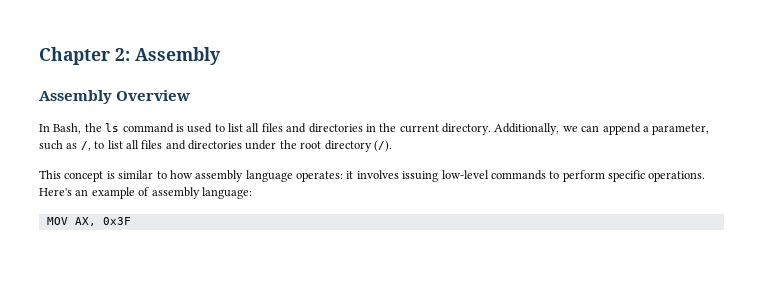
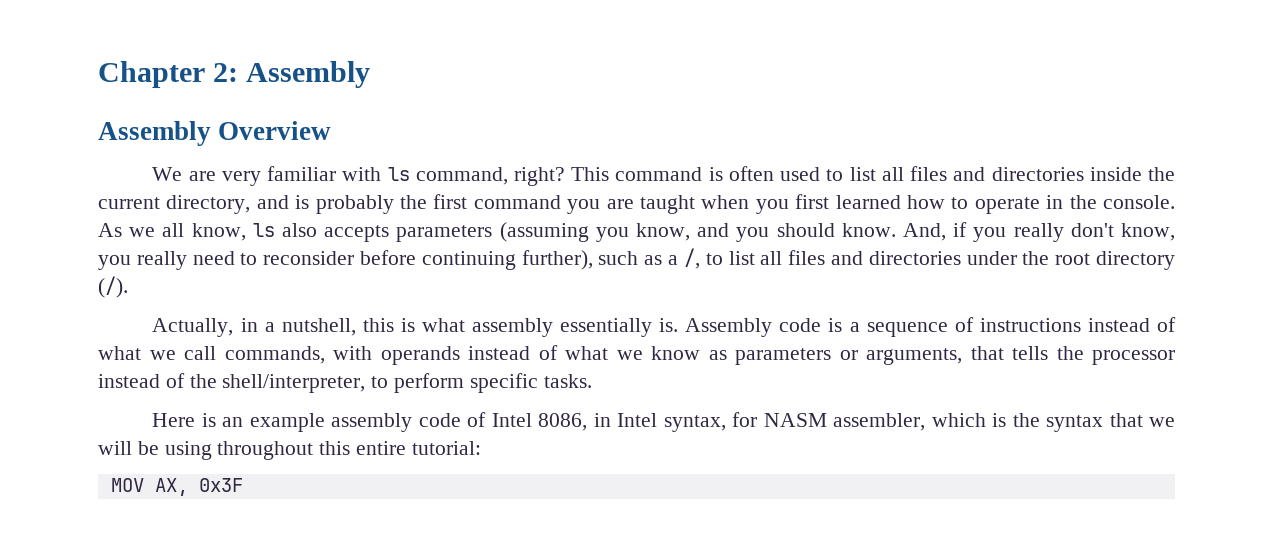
- In Bash, the ls command is used to list all files and directories in the current directory. Additionally, we can append a parameter, such as /, to list all files and directories under the root directory (/).
+ We are very familiar with ls command, right? This command is often used to list all files and directories inside the current directory, and is probably the first command you are taught when you first learned how to operate in the console. As we all know, ls also accepts parameters (assuming you know, and you should know. And, if you really don't know, you really need to reconsider before continuing further), such as a /, to list all files and directories under the root directory (/).
- This concept is similar to how assembly language operates: it involves issuing low-level commands to perform specific operations. Here's an example of assembly language:
+ Actually, in a nutshell, this is what assembly essentially is. Assembly code is a sequence of instructions instead of what we call commands, with operands instead of what we know as parameters or arguments, that tells the processor instead of the shell/interpreter, to perform specific tasks.
+ Here is an example assembly code of Intel 8086, in Intel syntax, for NASM assembler, which is the syntax that we will be using throughout this entire tutorial:

